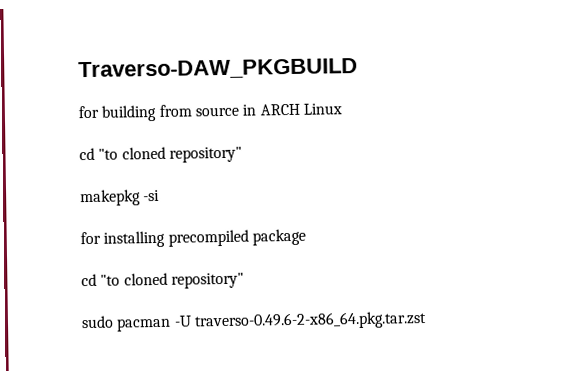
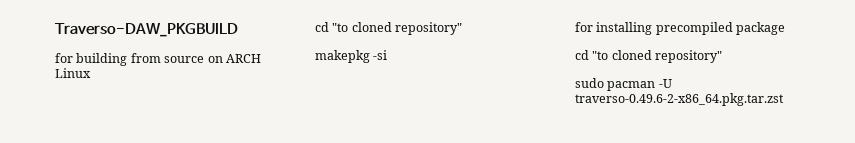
- for building from source in ARCH Linux
+ for building from source on ARCH Linux

